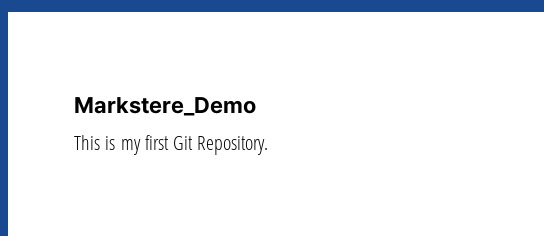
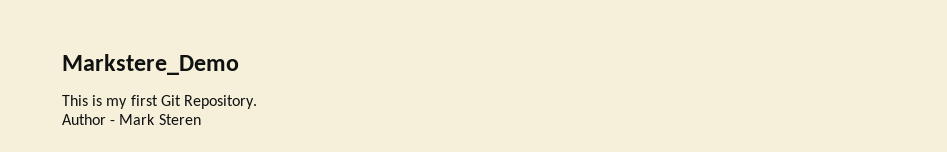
+ Author - Mark Steren

